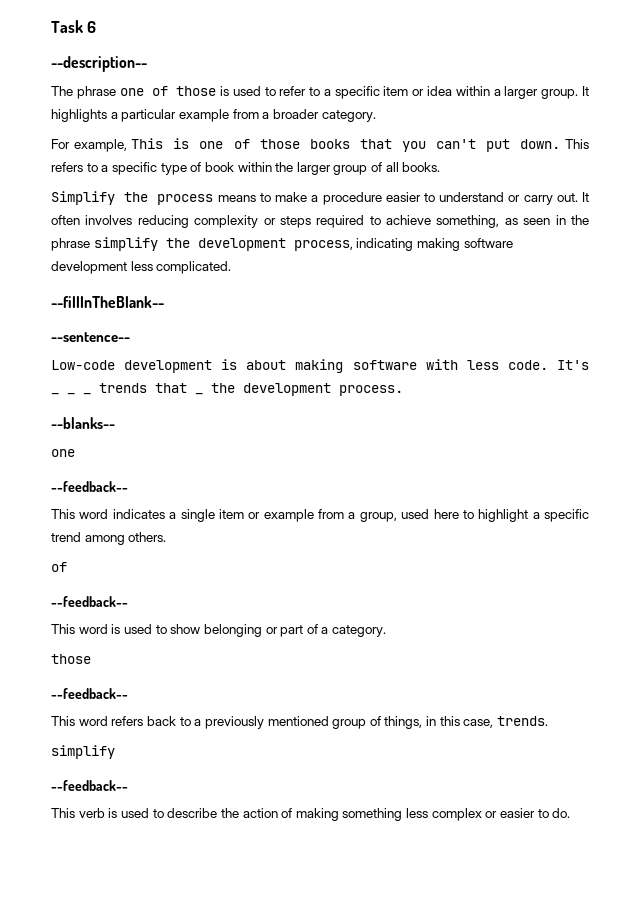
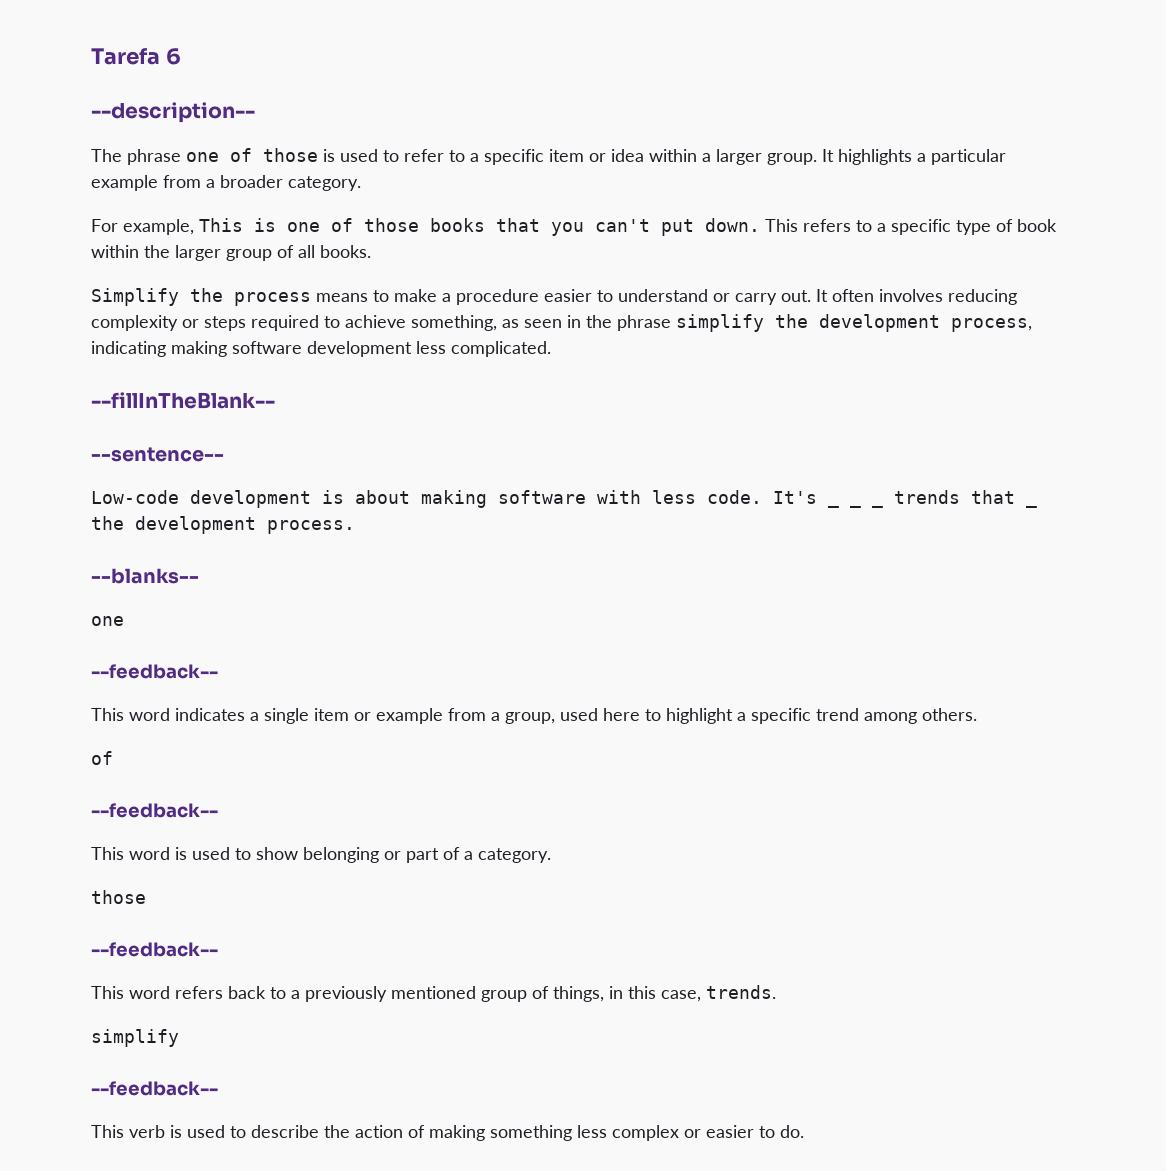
- Task 6
+ Tarefa 6

